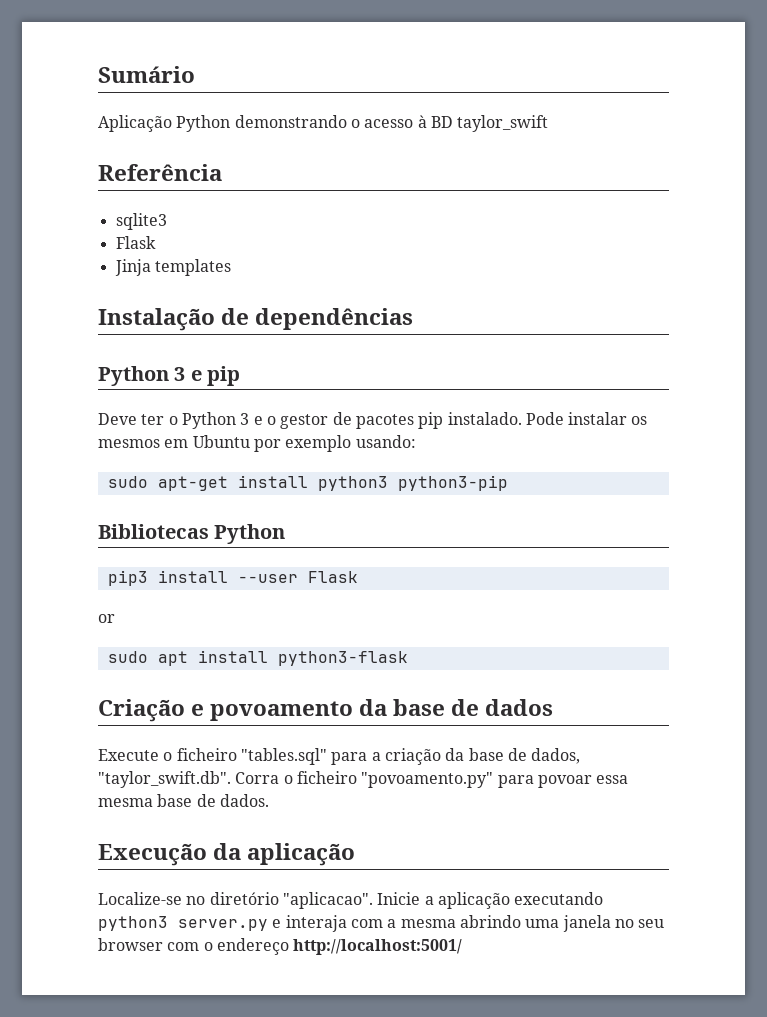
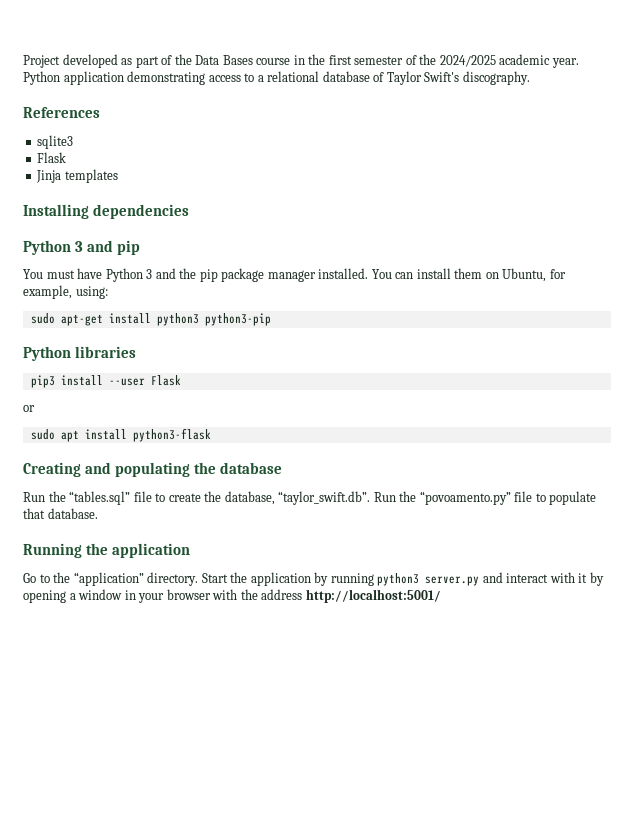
- Sumário
- Aplicação Python demonstrando o acesso à BD taylor_swift
- Referência
+ Project developed as part of the Data Bases course in the first semester of the 2024/2025 academic year. Python application demonstrating access to a relational database of Taylor Swift's discography.
+ References
- Instalação de dependências
- Python 3 e pip
+ Installing dependencies
+ Python 3 and pip
- Deve ter o Python 3 e o gestor de pacotes pip instalado. Pode instalar os mesmos em Ubuntu por exemplo usando:
+ You must have Python 3 and the pip package manager installed. You can install them on Ubuntu, for example, using:
- Bibliotecas Python
+ Python libraries
- Criação e povoamento da base de dados
- Execute o ficheiro "tables.sql" para a criação da base de dados, "taylor_swift.db". Corra o ficheiro "povoamento.py" para povoar essa mesma base de dados.
- Execução da aplicação
- Localize-se no diretório "aplicacao". Inicie a aplicação executando python3 server.py e interaja com a mesma abrindo uma janela no seu browser com o endereço http://localhost:5001/
+ Creating and populating the database
+ Run the “tables.sql” file to create the database, “taylor_swift.db”. Run the “povoamento.py” file to populate that database.
+ Running the application
+ Go to the “application” directory. Start the application by running python3 server.py and interact with it by opening a window in your browser with the address http://localhost:5001/

